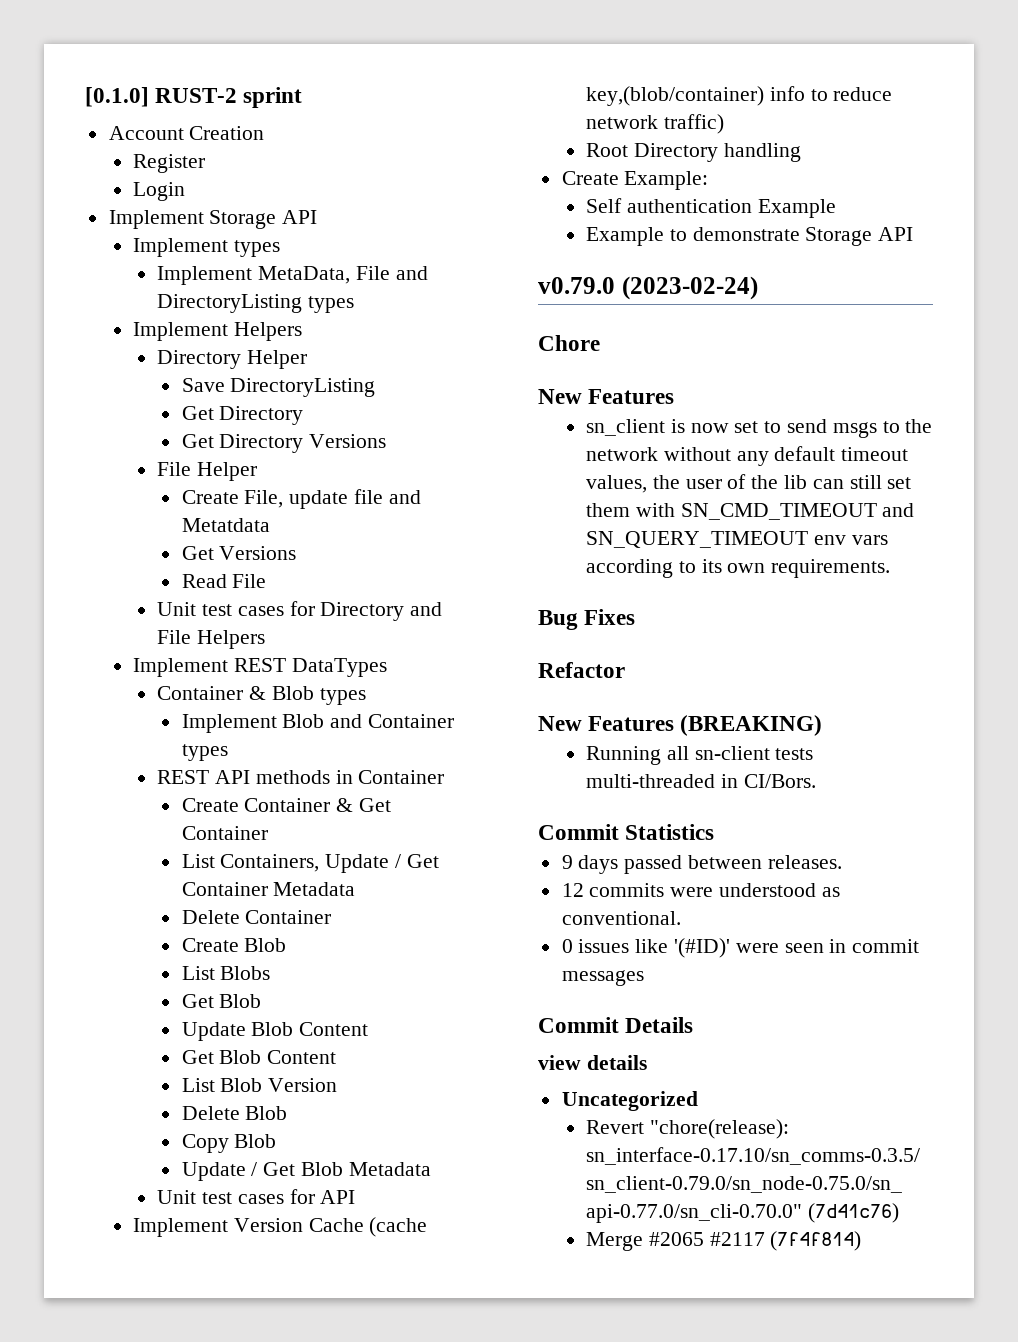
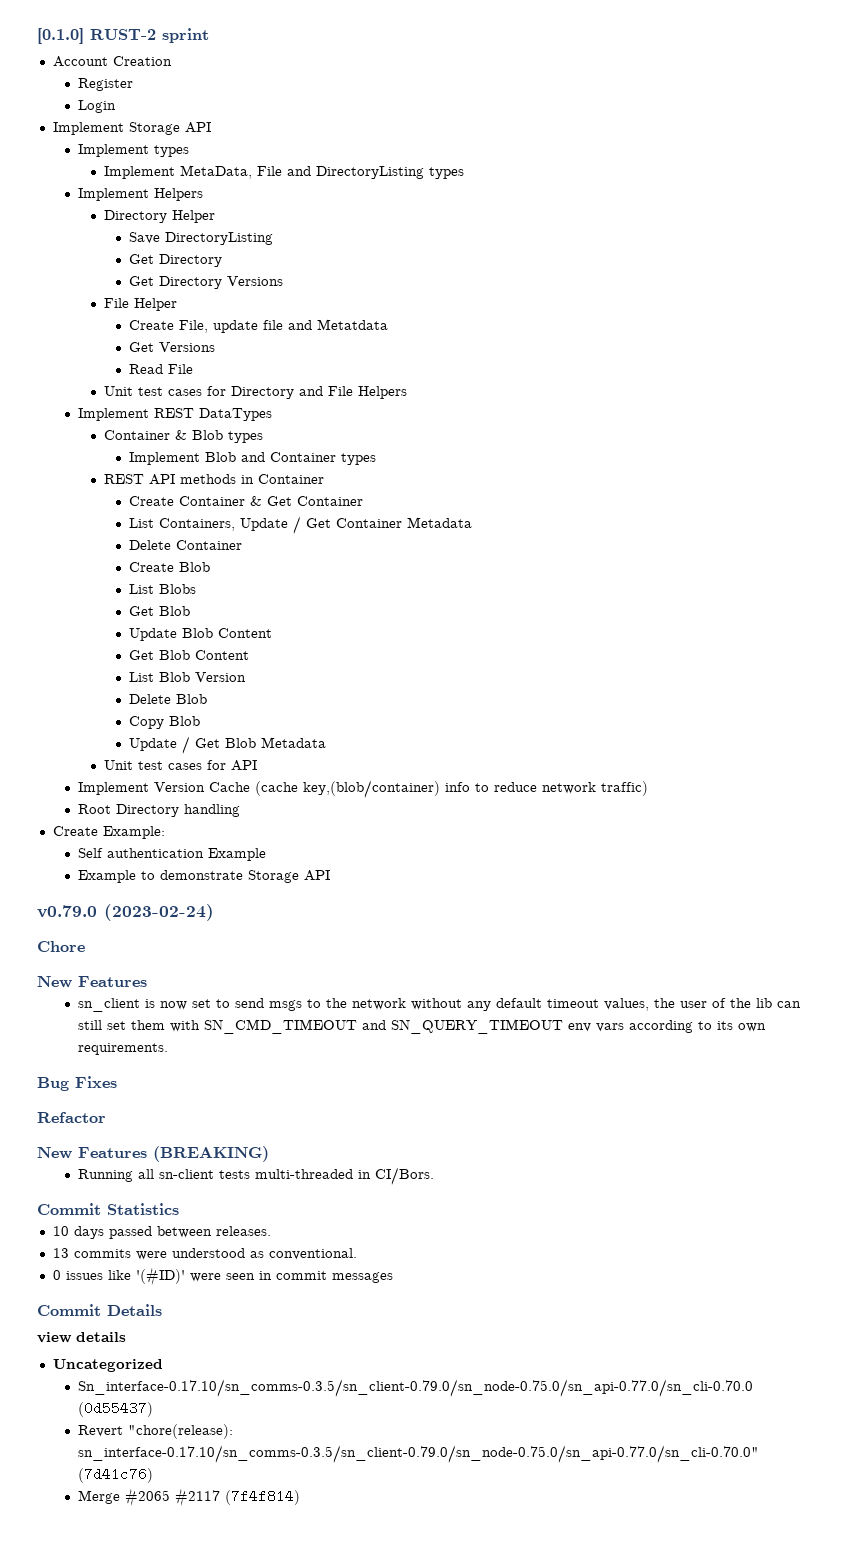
- 9 days passed between releases.
+ 10 days passed between releases.
- 12 commits were understood as conventional.
+ 13 commits were understood as conventional.
+ Sn_interface-0.17.10/sn_comms-0.3.5/sn_client-0.79.0/sn_node-0.75.0/sn_api-0.77.0/sn_cli-0.70.0 (0d55437)

